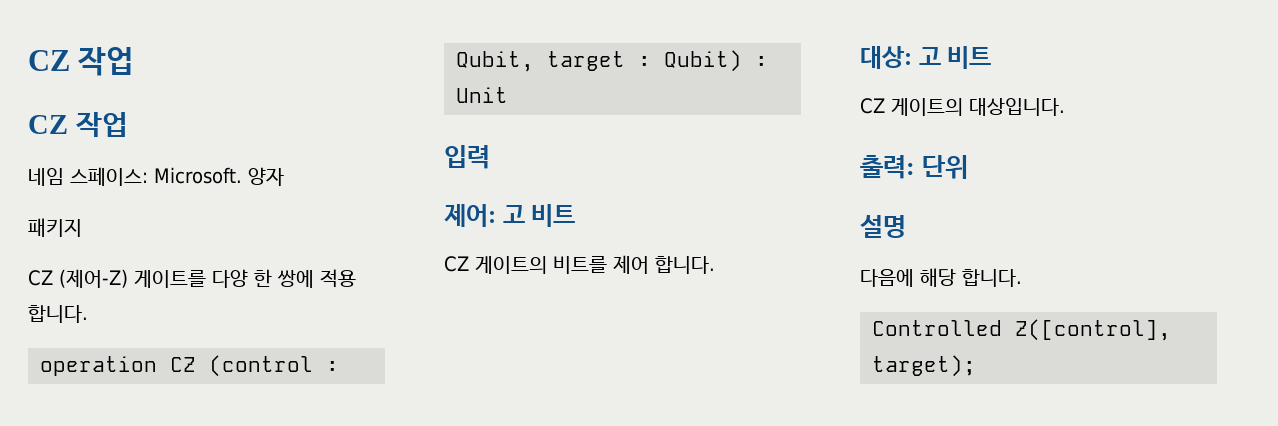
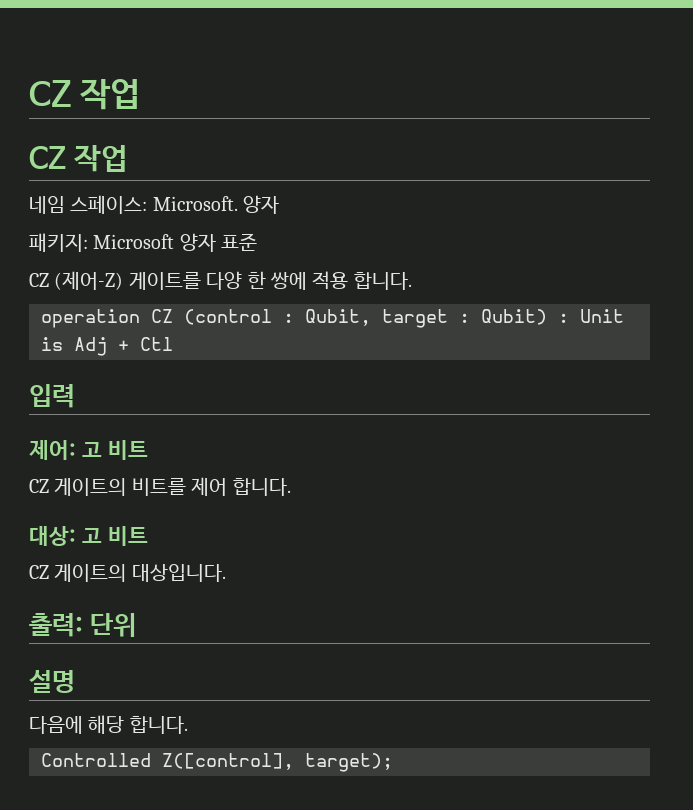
- 패키지
+ 패키지: Microsoft 양자 표준
- operation CZ (control : Qubit, target : Qubit) : Unit
+ operation CZ (control : Qubit, target : Qubit) : Unit is Adj + Ctl

